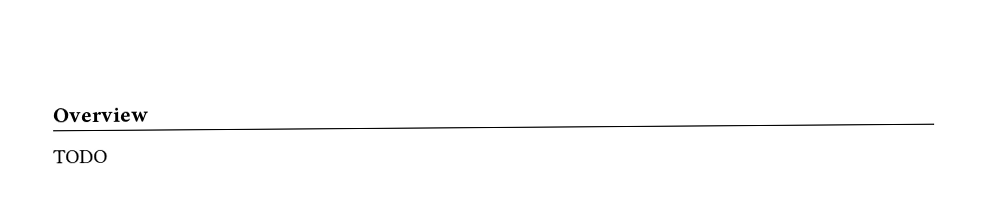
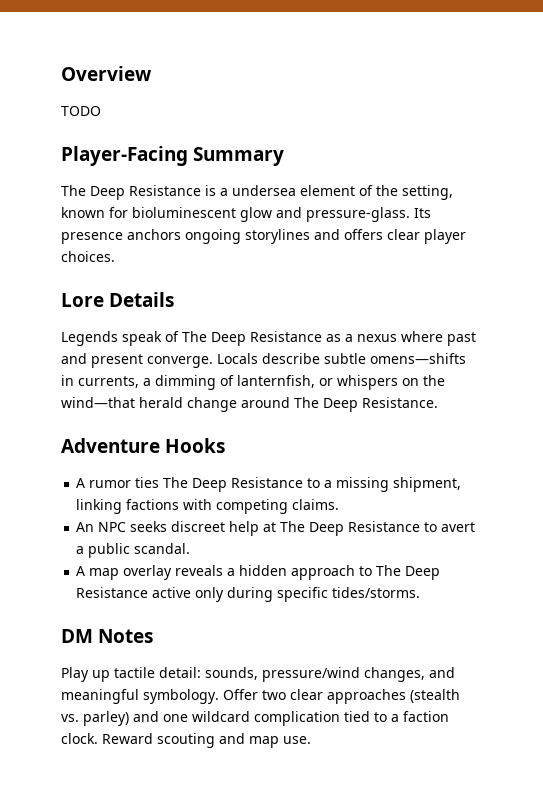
+ Player-Facing Summary
+ The Deep Resistance is a undersea element of the setting, known for bioluminescent glow and pressure-glass. Its presence anchors ongoing storylines and offers clear player choices.
+ Lore Details
+ Legends speak of The Deep Resistance as a nexus where past and present converge. Locals describe subtle omens—shifts in currents, a dimming of lanternfish, or whispers on the wind—that herald change around The Deep Resistance.
+ Adventure Hooks
+ A rumor ties The Deep Resistance to a missing shipment, linking factions with competing claims.
+ An NPC seeks discreet help at The Deep Resistance to avert a public scandal.
+ A map overlay reveals a hidden approach to The Deep Resistance active only during specific tides/storms.
+ DM Notes
+ Play up tactile detail: sounds, pressure/wind changes, and meaningful symbology. Offer two clear approaches (stealth vs. parley) and one wildcard complication tied to a faction clock. Reward scouting and map use.

